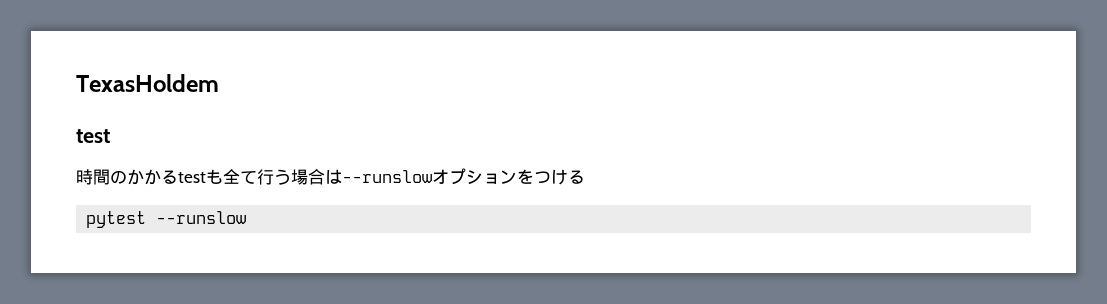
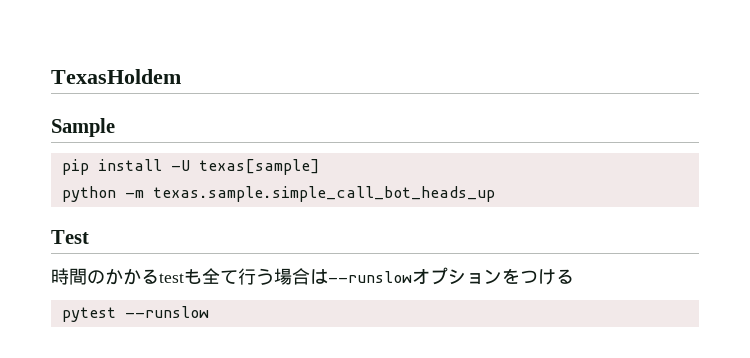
  TexasHoldem
- test
+ Sample
+ pip install -U texas[sample]
+ python -m texas.sample.simple_call_bot_heads_up
+ Test

